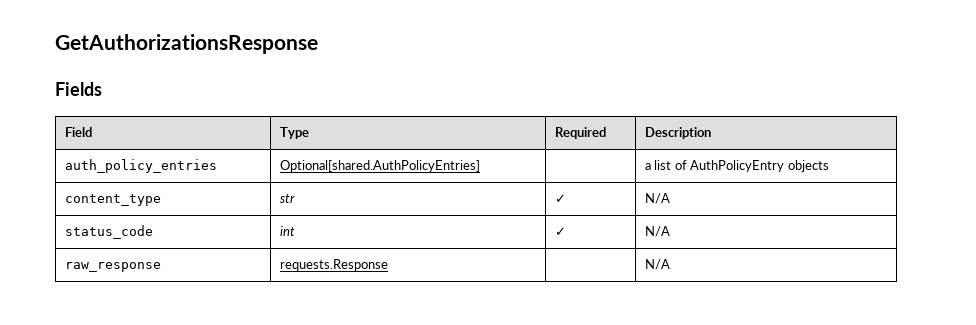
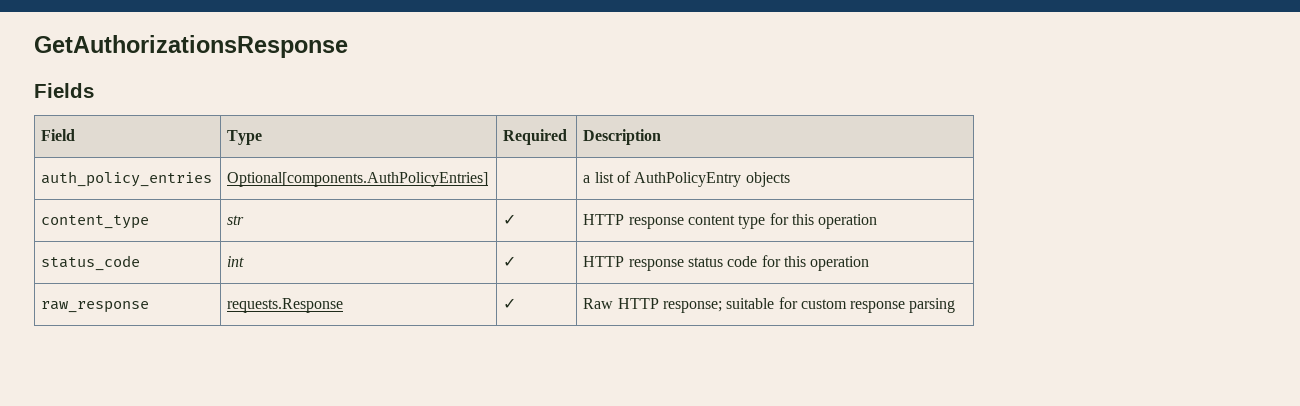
- auth_policy_entries | Optional[shared.AuthPolicyEntries] | | a list of AuthPolicyEntry objects
+ auth_policy_entries | Optional[components.AuthPolicyEntries] | | a list of AuthPolicyEntry objects
- content_type | str | ✓ | N/A
- status_code | int | ✓ | N/A
- raw_response | requests.Response | | N/A
+ content_type | str | ✓ | HTTP response content type for this operation
+ status_code | int | ✓ | HTTP response status code for this operation
+ raw_response | requests.Response | ✓ | Raw HTTP response; suitable for custom response parsing

